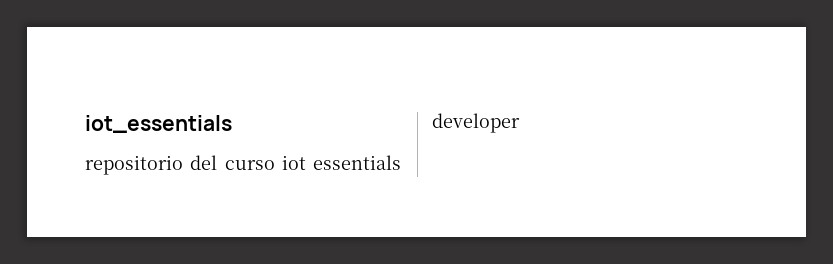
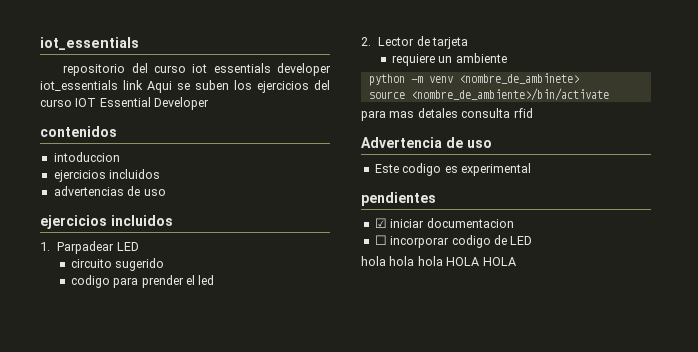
- repositorio del curso iot essentials developer
+ repositorio del curso iot essentials developer iot_essentials link Aqui se suben los ejercicios del curso IOT Essential Developer
+ contenidos
+ intoduccion
+ ejercicios incluidos
+ advertencias de uso
+ ejercicios incluidos
+ 1. Parpadear LED
+ circuito sugerido
+ codigo para prender el led
+ 2. Lector de tarjeta
+ requiere un ambiente
+ python -m venv <nombre_de_ambinete>
+ source <nombre_de_ambiente>/bin/activate
+ para mas detales consulta rfid
+ Advertencia de uso
+ Este codigo es experimental
+ pendientes
+ ☑ iniciar documentacion
+ ☐ incorporar codigo de LED
+ hola hola hola HOLA HOLA

